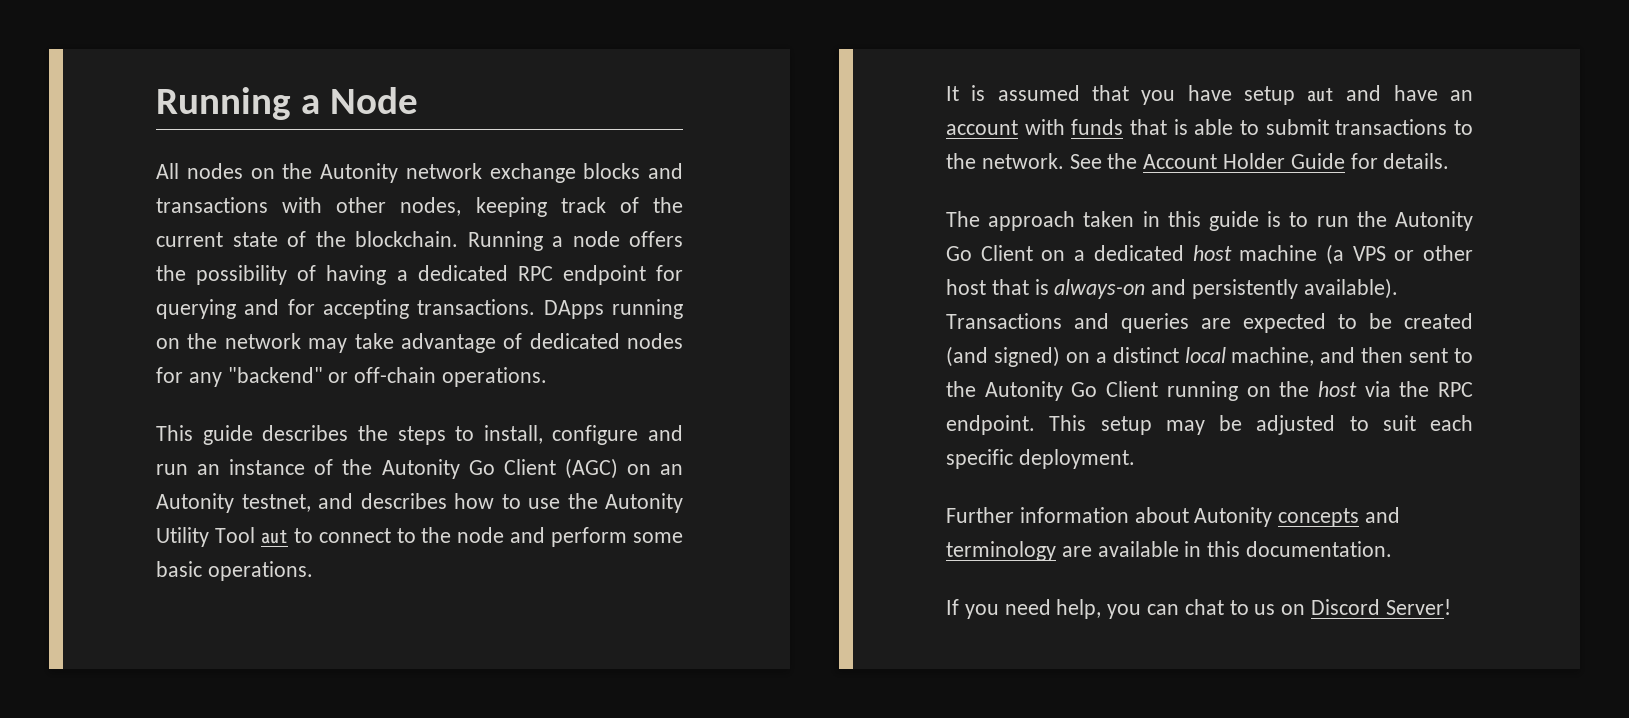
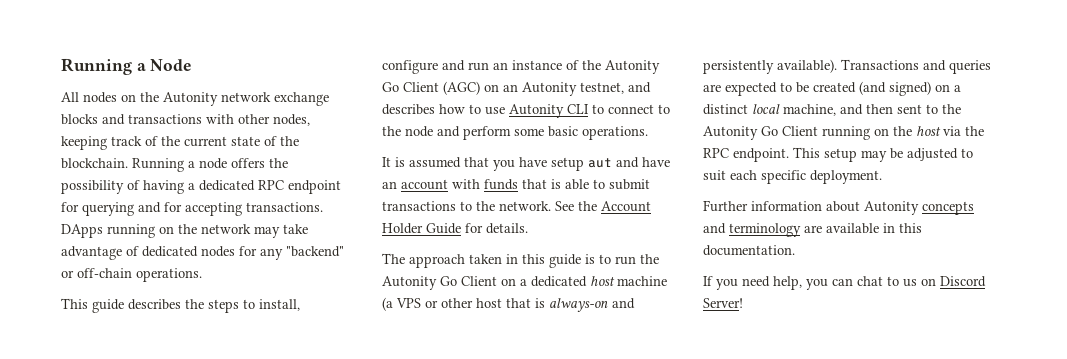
- This guide describes the steps to install, configure and run an instance of the Autonity Go Client (AGC) on an Autonity testnet, and describes how to use the Autonity Utility Tool aut to connect to the node and perform some basic operations.
+ This guide describes the steps to install, configure and run an instance of the Autonity Go Client (AGC) on an Autonity testnet, and describes how to use Autonity CLI to connect to the node and perform some basic operations.

